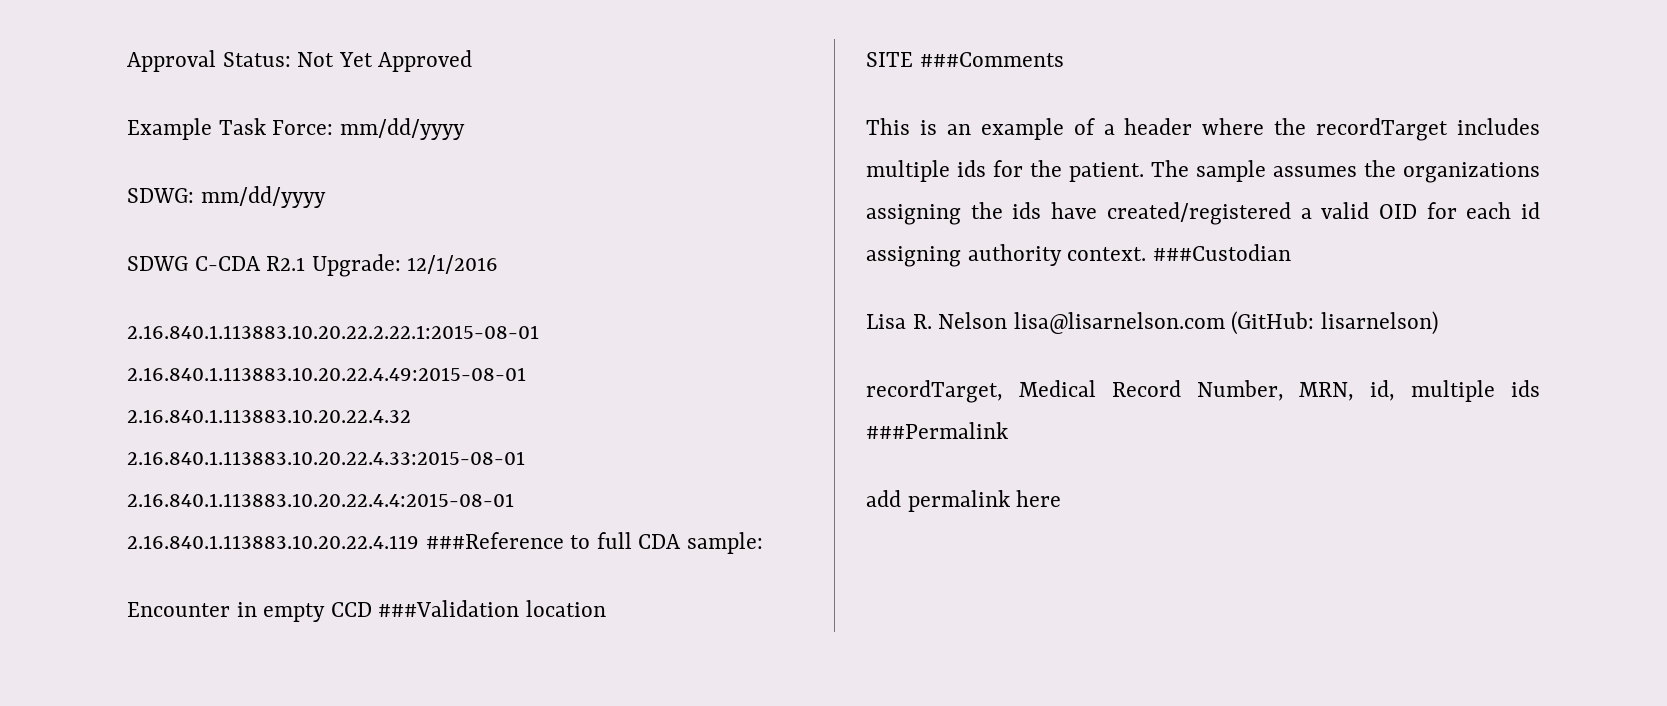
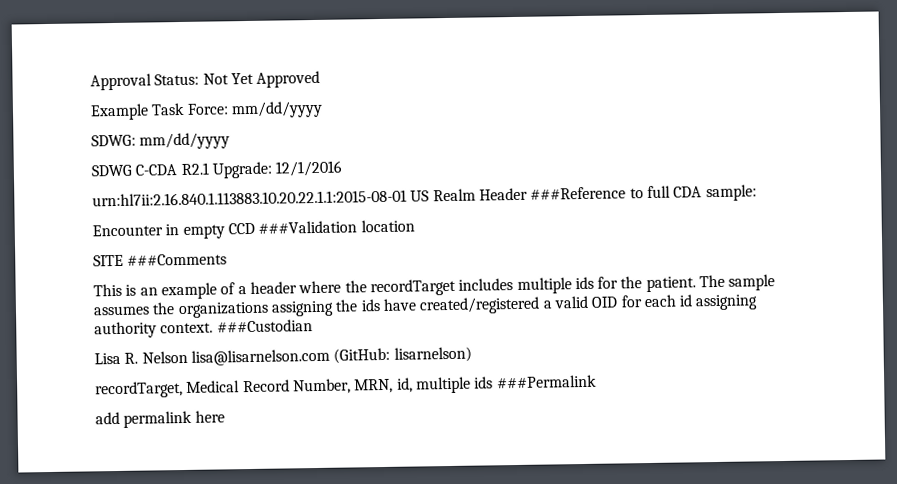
- 2.16.840.1.113883.10.20.22.2.22.1:2015-08-01 2.16.840.1.113883.10.20.22.4.49:2015-08-01 2.16.840.1.113883.10.20.22.4.32 2.16.840.1.113883.10.20.22.4.33:2015-08-01 2.16.840.1.113883.10.20.22.4.4:2015-08-01 2.16.840.1.113883.10.20.22.4.119 ###Reference to full CDA sample:
+ urn:hl7ii:2.16.840.1.113883.10.20.22.1.1:2015-08-01 US Realm Header ###Reference to full CDA sample:

